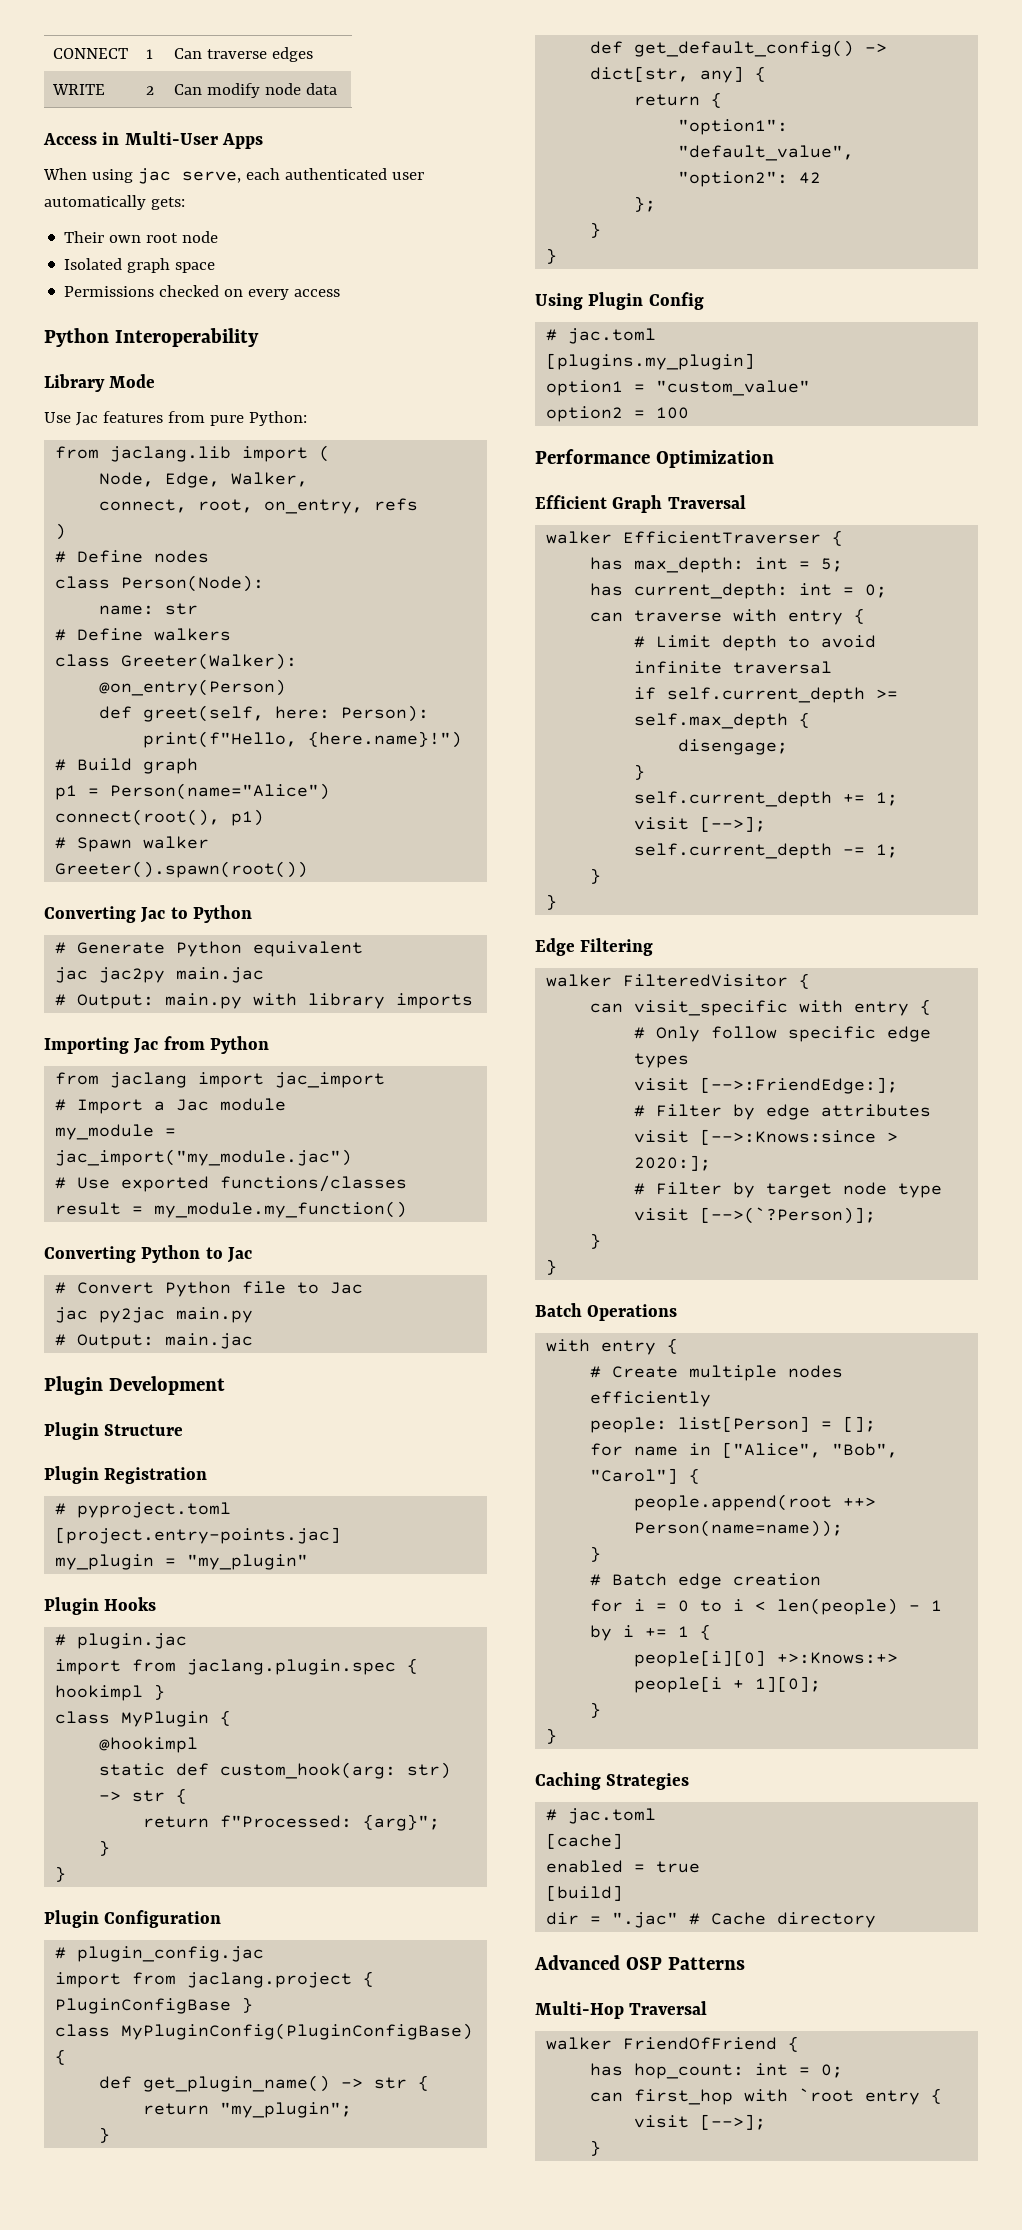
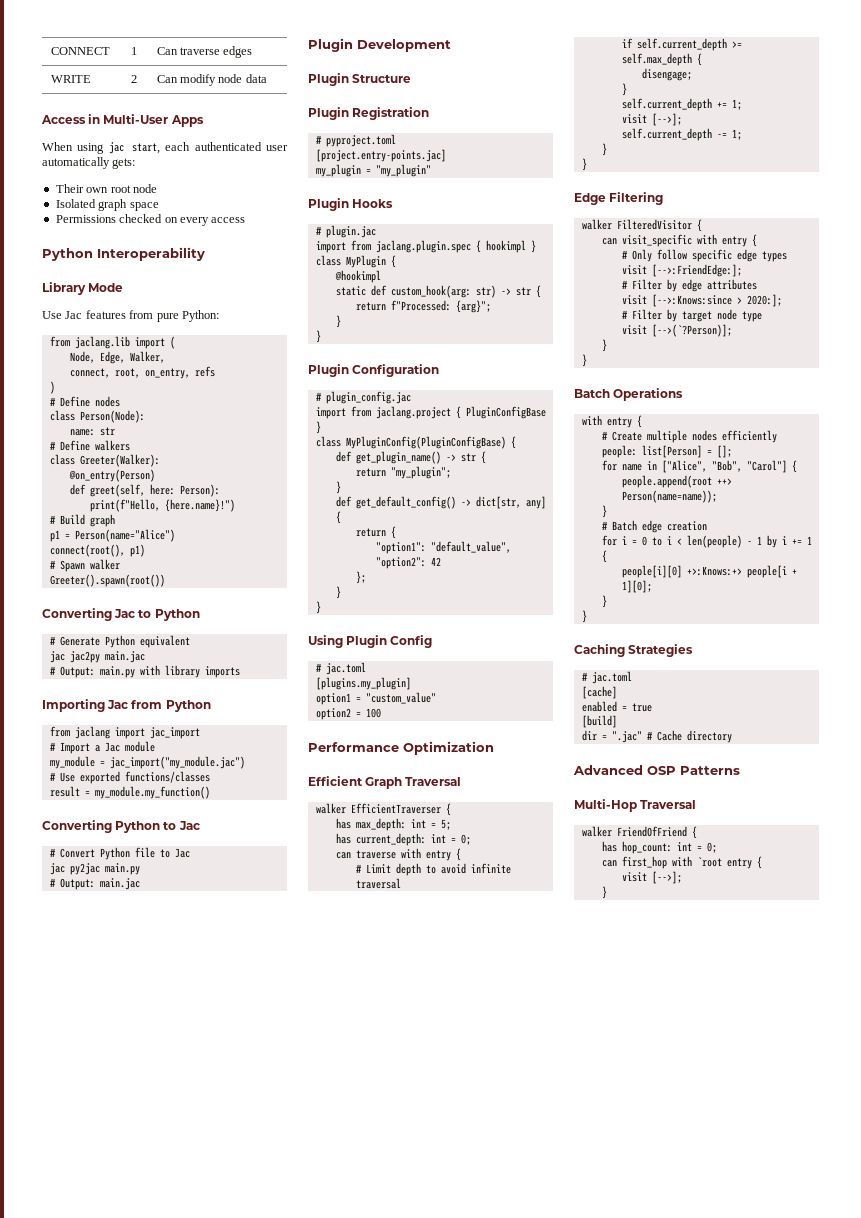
- When using jac serve, each authenticated user automatically gets:
+ When using jac start, each authenticated user automatically gets:

